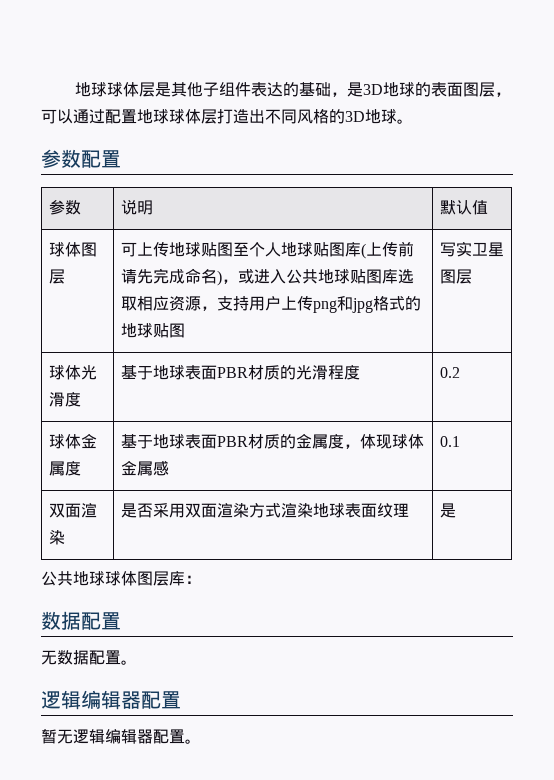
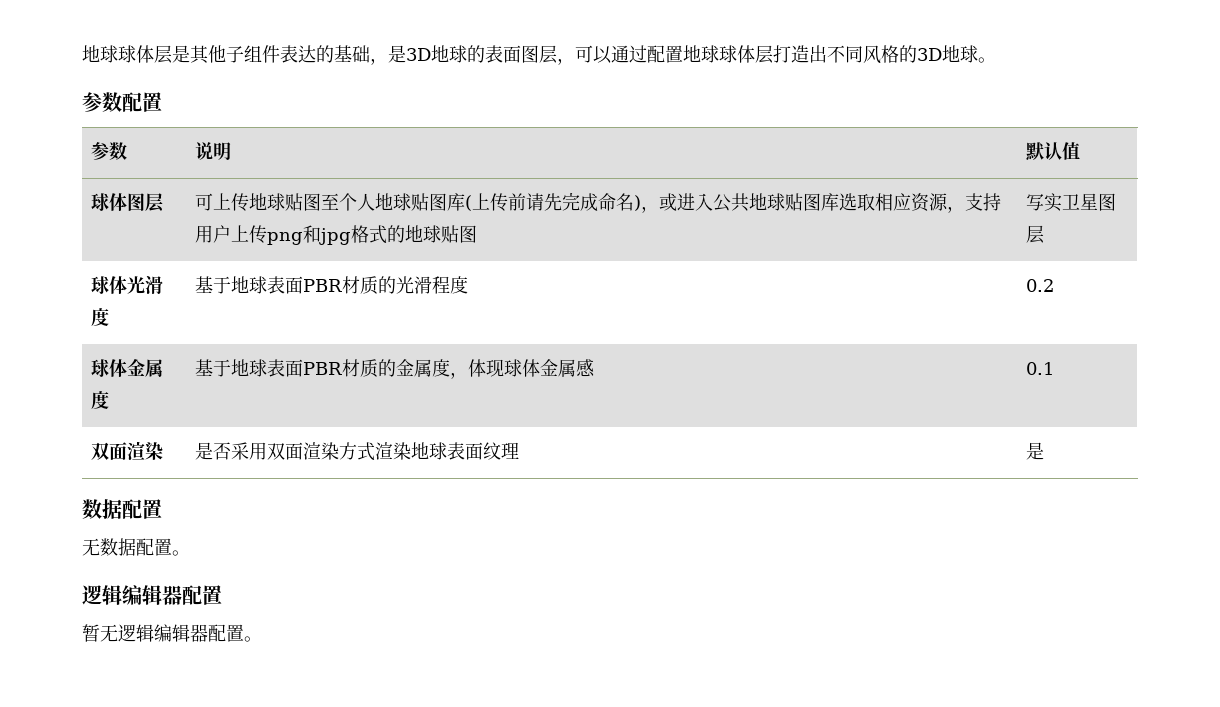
- 公共地球球体图层库：

